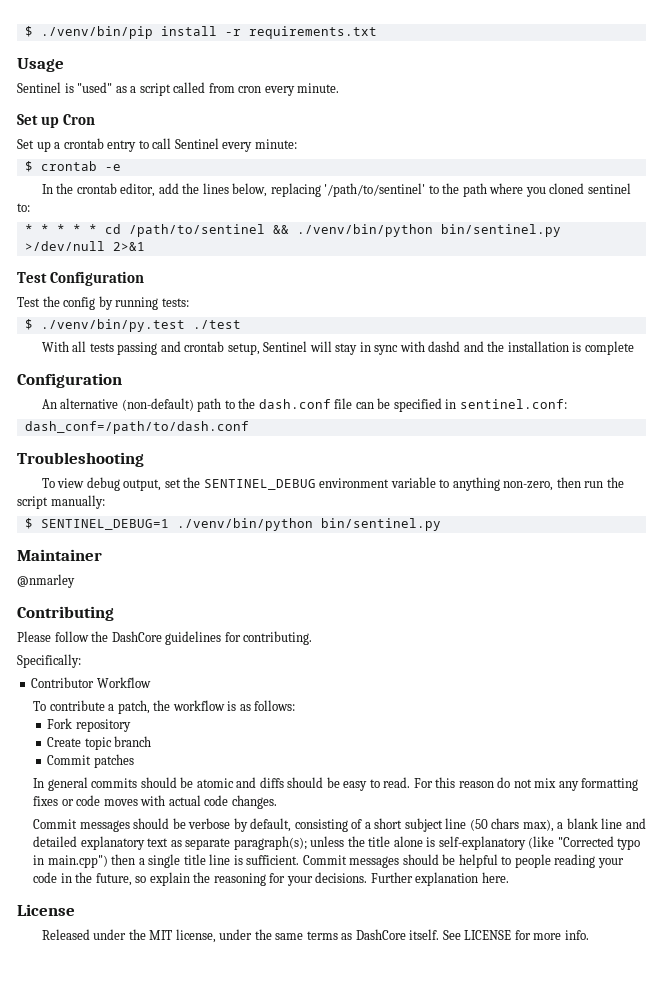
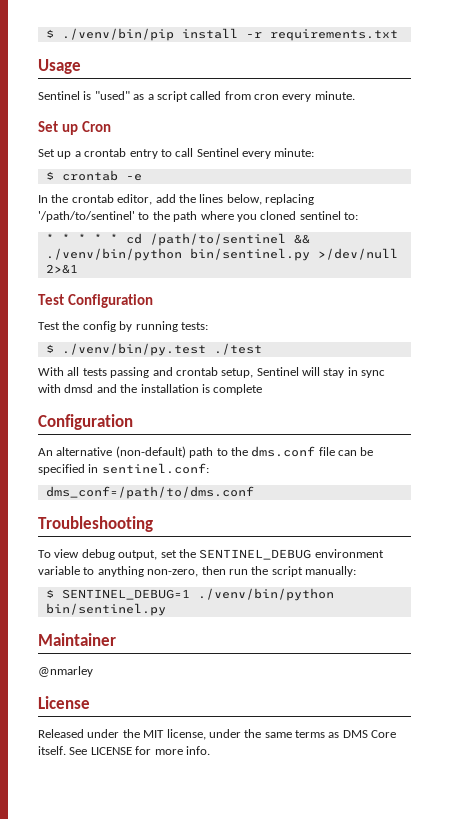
- With all tests passing and crontab setup, Sentinel will stay in sync with dashd and the installation is complete
+ With all tests passing and crontab setup, Sentinel will stay in sync with dmsd and the installation is complete
- An alternative (non-default) path to the dash.conf file can be specified in sentinel.conf:
+ An alternative (non-default) path to the dms.conf file can be specified in sentinel.conf:
- dash_conf=/path/to/dash.conf
+ dms_conf=/path/to/dms.conf
- Contributing
- Please follow the DashCore guidelines for contributing.
- Specifically:
- Contributor Workflow
- To contribute a patch, the workflow is as follows:
- Fork repository
- Create topic branch
- Commit patches
- In general commits should be atomic and diffs should be easy to read. For this reason do not mix any formatting fixes or code moves with actual code changes.
- Commit messages should be verbose by default, consisting of a short subject line (50 chars max), a blank line and detailed explanatory text as separate paragraph(s); unless the title alone is self-explanatory (like "Corrected typo in main.cpp") then a single title line is sufficient. Commit messages should be helpful to people reading your code in the future, so explain the reasoning for your decisions. Further explanation here.
- Released under the MIT license, under the same terms as DashCore itself.
+ Released under the MIT license, under the same terms as DMS Core itself.

